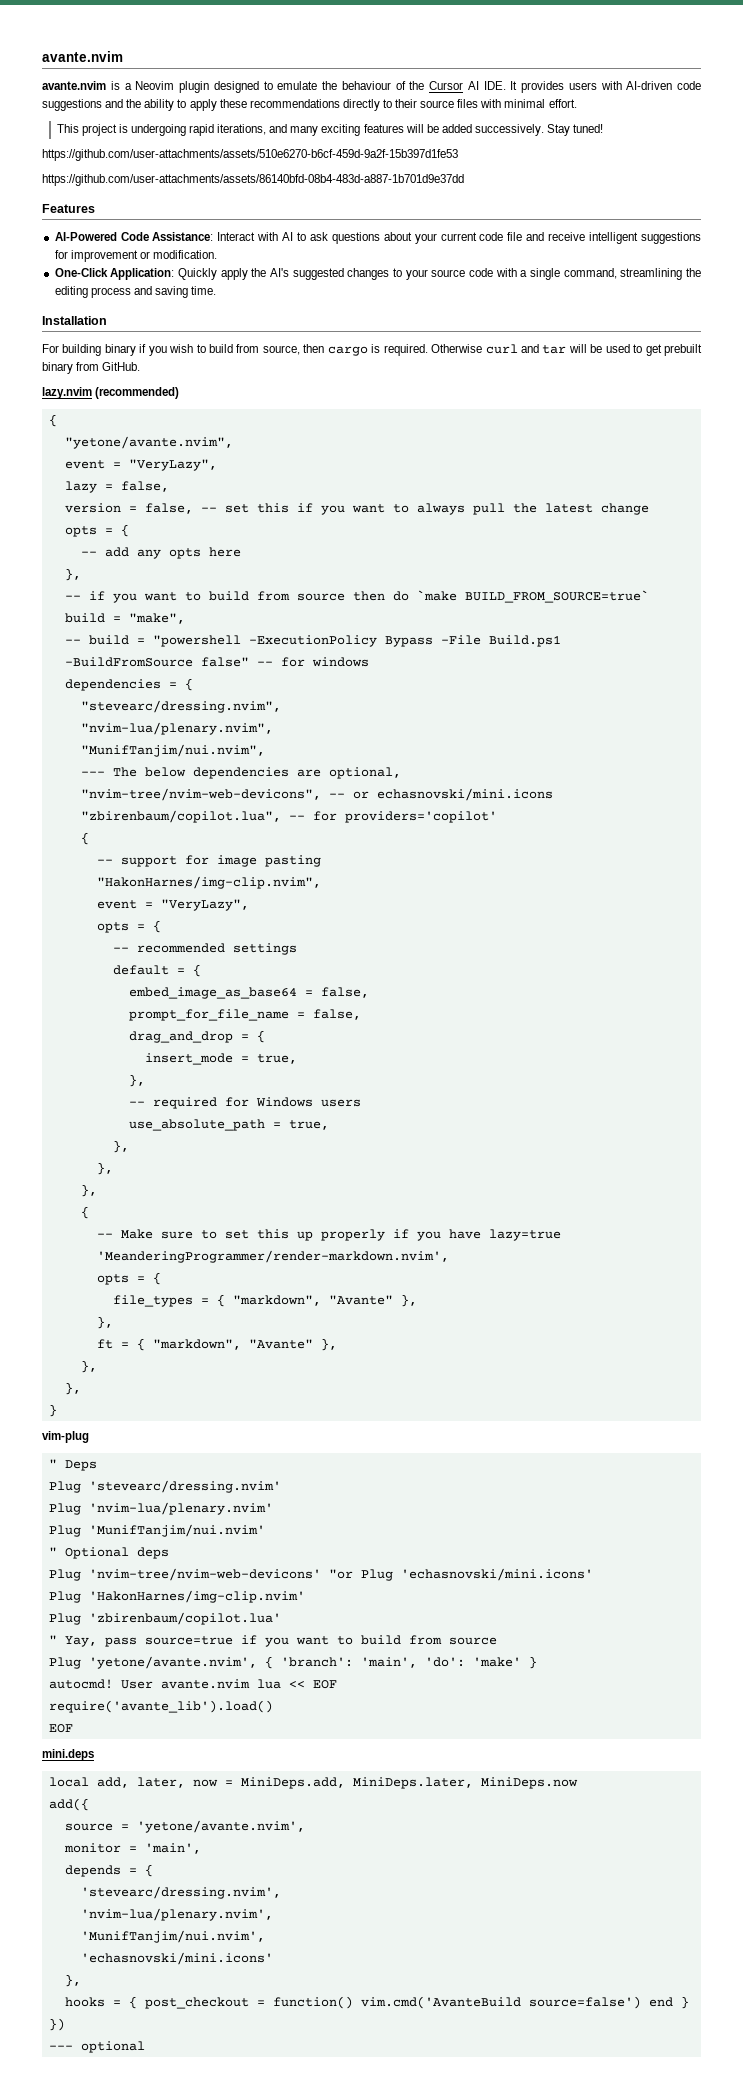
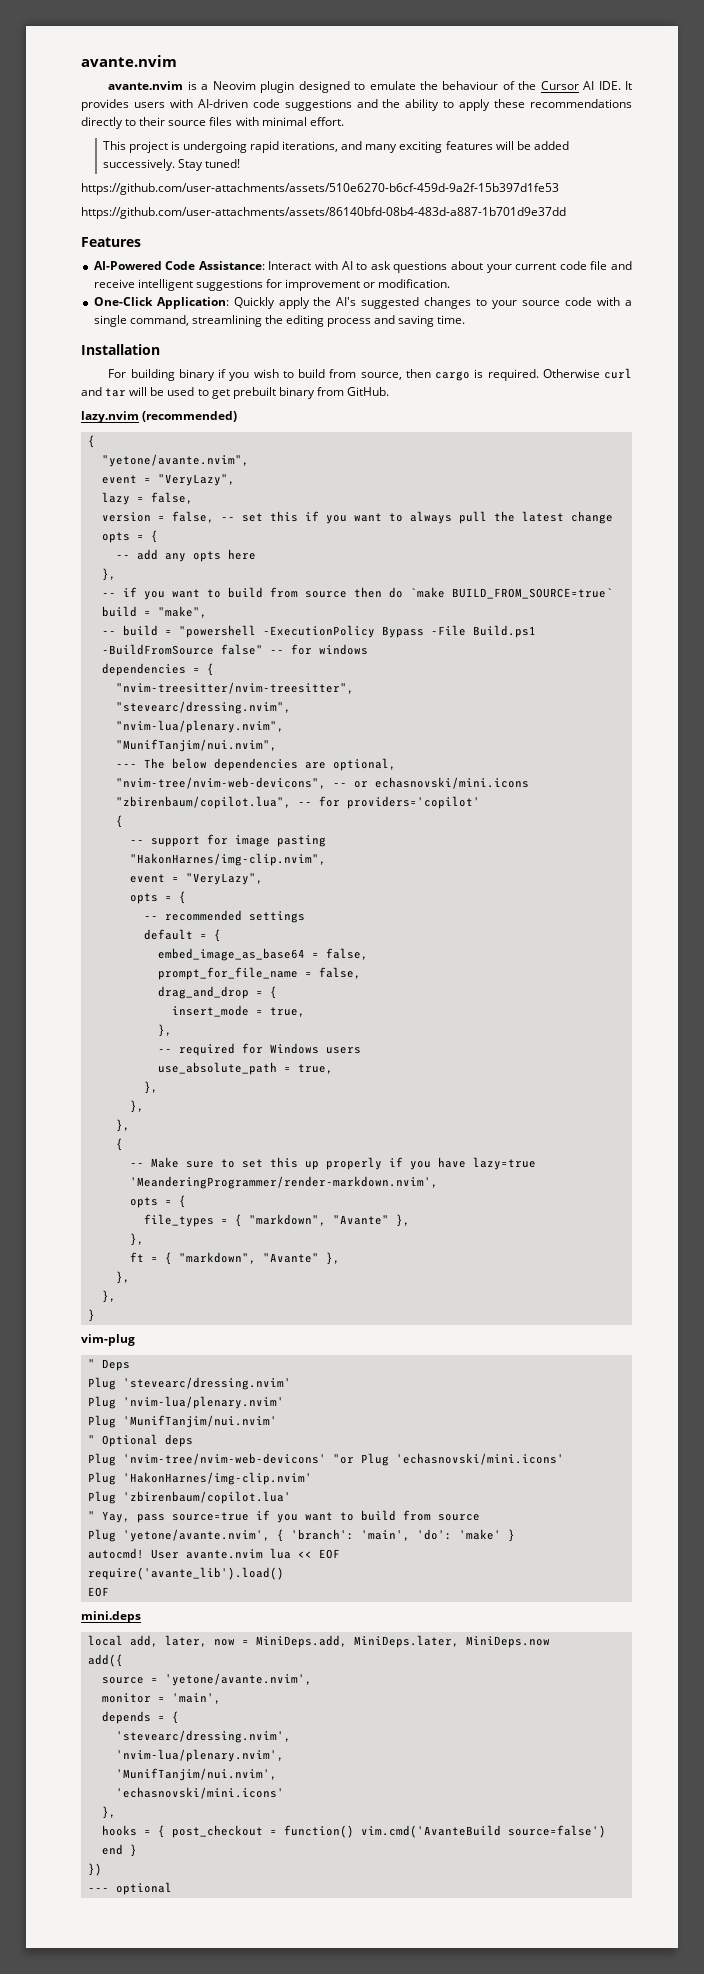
+ "nvim-treesitter/nvim-treesitter",

